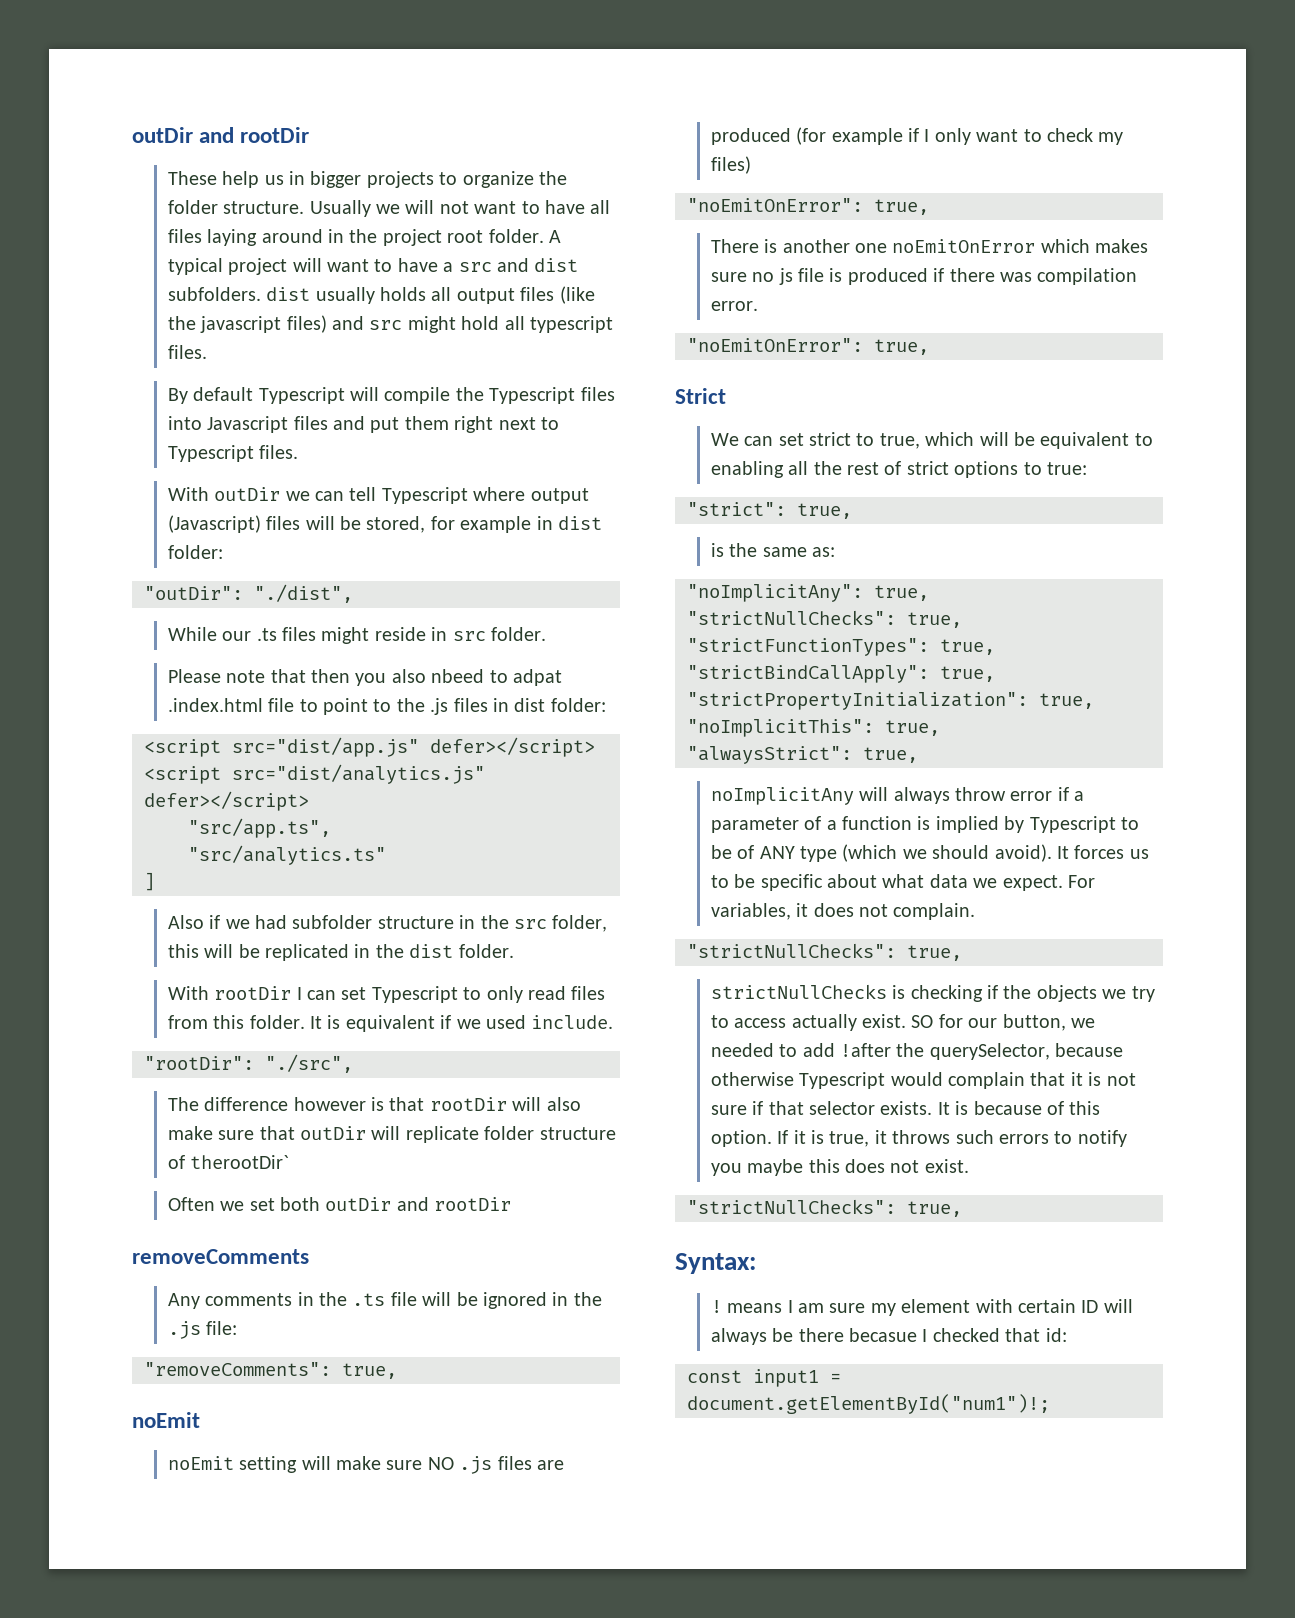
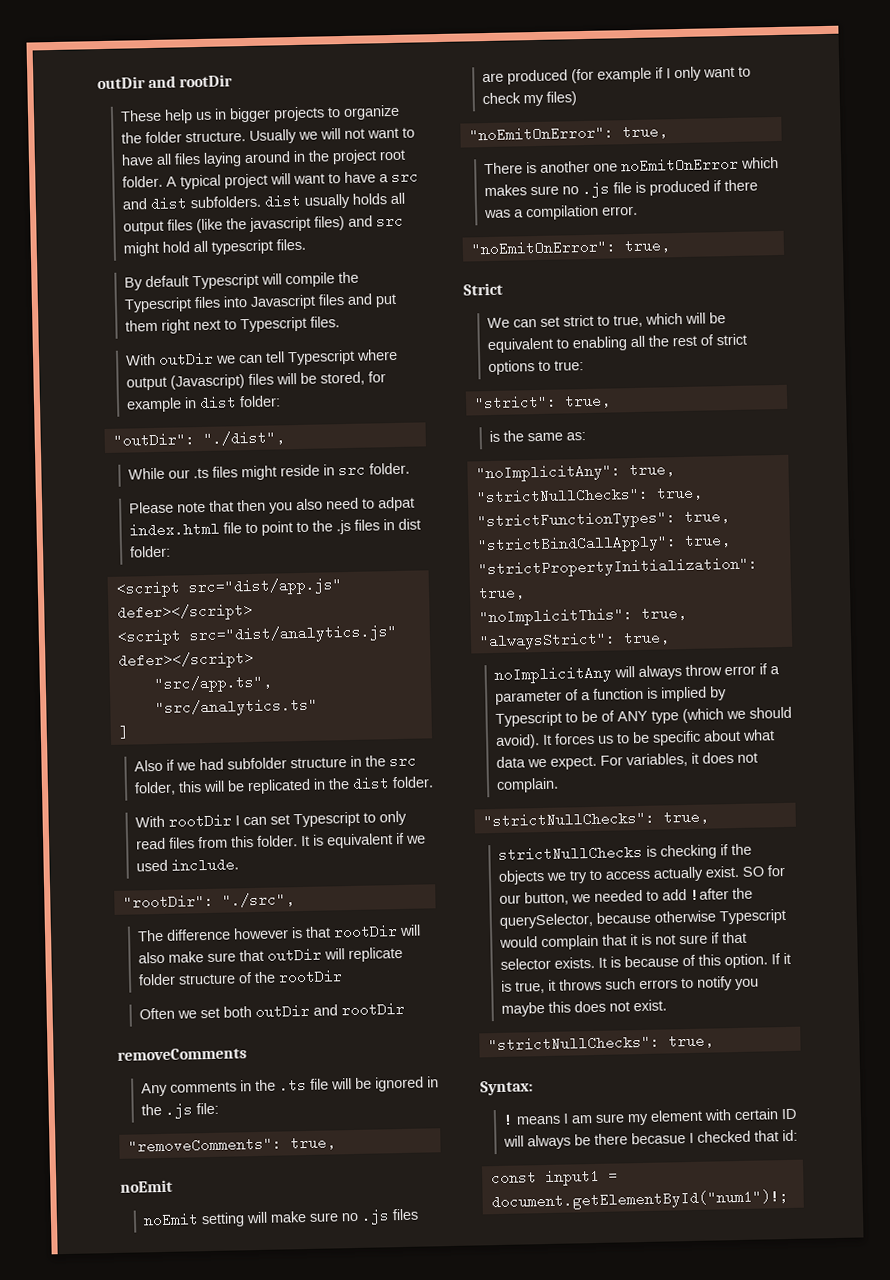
- Please note that then you also nbeed to adpat .index.html file to point to the .js files in dist folder:
+ Please note that then you also need to adpat index.html file to point to the .js files in dist folder:
- The difference however is that rootDir will also make sure that outDir will replicate folder structure of therootDir`
+ The difference however is that rootDir will also make sure that outDir will replicate folder structure of the rootDir
- noEmit setting will make sure NO .js files are produced (for example if I only want to check my files)
+ noEmit setting will make sure no .js files are produced (for example if I only want to check my files)
- There is another one noEmitOnError which makes sure no js file is produced if there was compilation error.
+ There is another one noEmitOnError which makes sure no .js file is produced if there was a compilation error.

